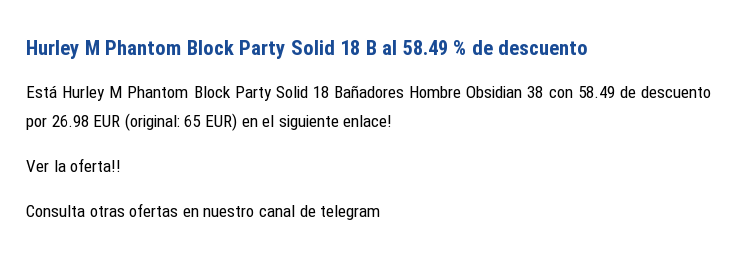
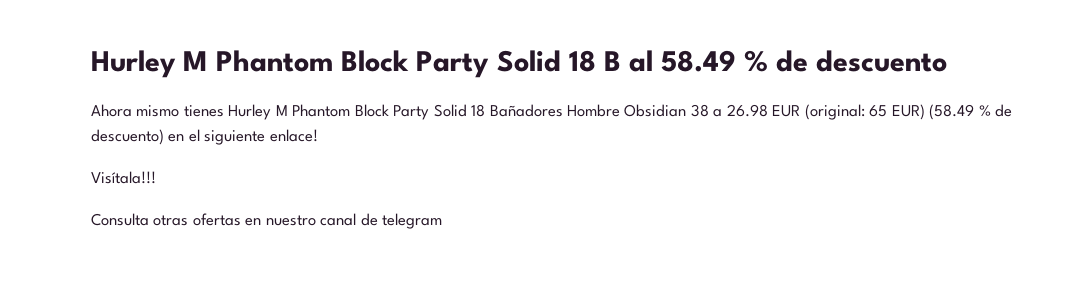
- Está Hurley M Phantom Block Party Solid 18 Bañadores Hombre Obsidian 38 con 58.49 de descuento por 26.98 EUR (original: 65 EUR) en el siguiente enlace!
+ Ahora mismo tienes Hurley M Phantom Block Party Solid 18 Bañadores Hombre Obsidian 38 a 26.98 EUR (original: 65 EUR) (58.49 % de descuento) en el siguiente enlace!
- Ver la oferta!!
+ Visítala!!!

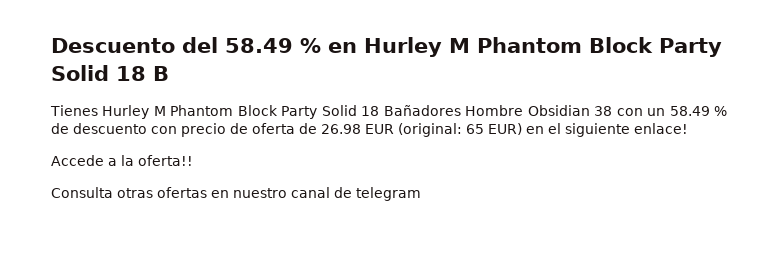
- Hurley M Phantom Block Party Solid 18 B al 58.49 % de descuento
- Ahora mismo tienes Hurley M Phantom Block Party Solid 18 Bañadores Hombre Obsidian 38 a 26.98 EUR (original: 65 EUR) (58.49 % de descuento) en el siguiente enlace!
+ Descuento del 58.49 % en Hurley M Phantom Block Party Solid 18 B
+ Tienes Hurley M Phantom Block Party Solid 18 Bañadores Hombre Obsidian 38 con un 58.49 % de descuento con precio de oferta de 26.98 EUR (original: 65 EUR) en el siguiente enlace!
- Visítala!!!
+ Accede a la oferta!!

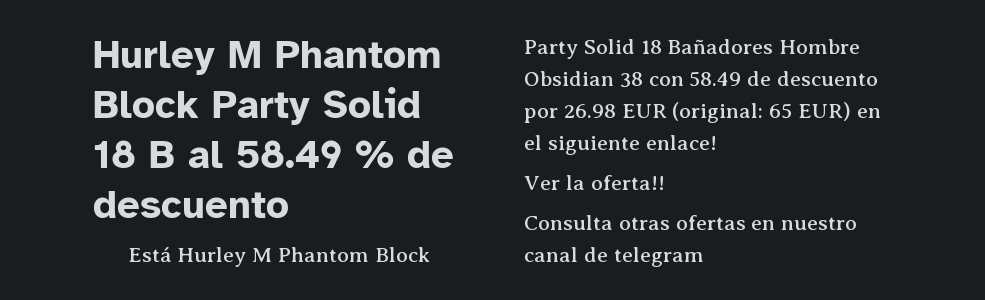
- Descuento del 58.49 % en Hurley M Phantom Block Party Solid 18 B
- Tienes Hurley M Phantom Block Party Solid 18 Bañadores Hombre Obsidian 38 con un 58.49 % de descuento con precio de oferta de 26.98 EUR (original: 65 EUR) en el siguiente enlace!
+ Hurley M Phantom Block Party Solid 18 B al 58.49 % de descuento
+ Está Hurley M Phantom Block Party Solid 18 Bañadores Hombre Obsidian 38 con 58.49 de descuento por 26.98 EUR (original: 65 EUR) en el siguiente enlace!
- Accede a la oferta!!
+ Ver la oferta!!

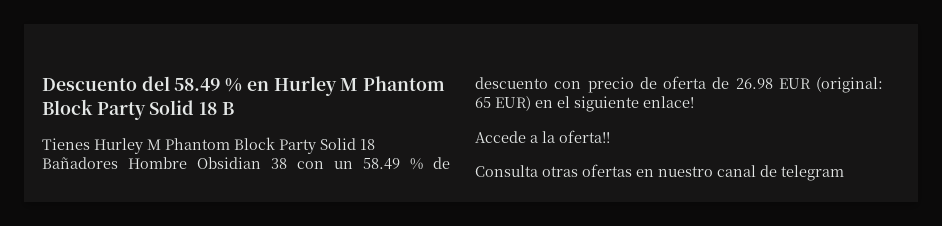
- Hurley M Phantom Block Party Solid 18 B al 58.49 % de descuento
- Está Hurley M Phantom Block Party Solid 18 Bañadores Hombre Obsidian 38 con 58.49 de descuento por 26.98 EUR (original: 65 EUR) en el siguiente enlace!
+ Descuento del 58.49 % en Hurley M Phantom Block Party Solid 18 B
+ Tienes Hurley M Phantom Block Party Solid 18 Bañadores Hombre Obsidian 38 con un 58.49 % de descuento con precio de oferta de 26.98 EUR (original: 65 EUR) en el siguiente enlace!
- Ver la oferta!!
+ Accede a la oferta!!

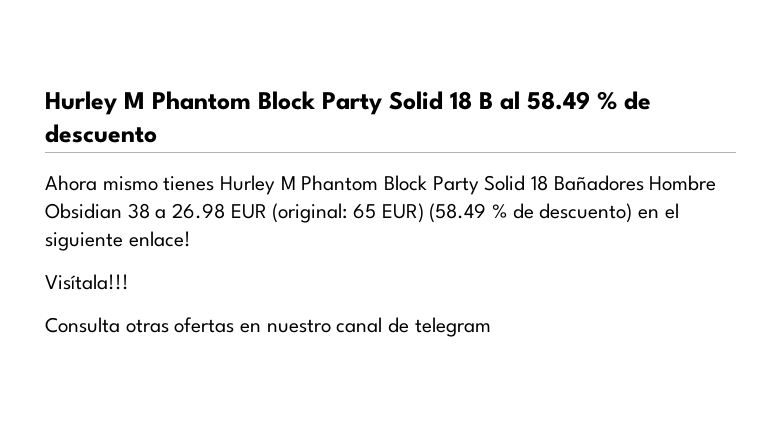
- Descuento del 58.49 % en Hurley M Phantom Block Party Solid 18 B
- Tienes Hurley M Phantom Block Party Solid 18 Bañadores Hombre Obsidian 38 con un 58.49 % de descuento con precio de oferta de 26.98 EUR (original: 65 EUR) en el siguiente enlace!
+ Hurley M Phantom Block Party Solid 18 B al 58.49 % de descuento
+ Ahora mismo tienes Hurley M Phantom Block Party Solid 18 Bañadores Hombre Obsidian 38 a 26.98 EUR (original: 65 EUR) (58.49 % de descuento) en el siguiente enlace!
- Accede a la oferta!!
+ Visítala!!!

